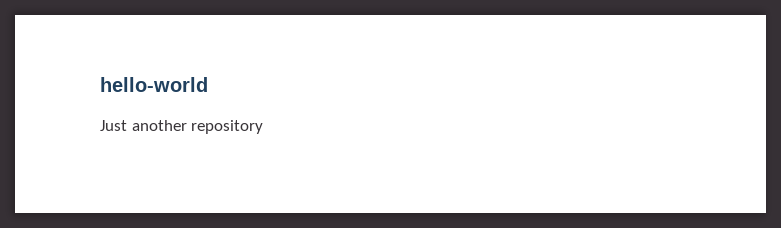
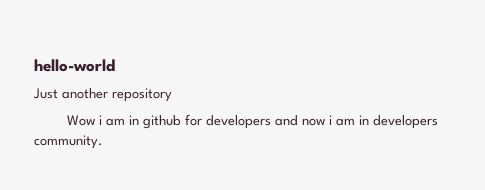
+ Wow i am in github for developers and now i am in developers community.

